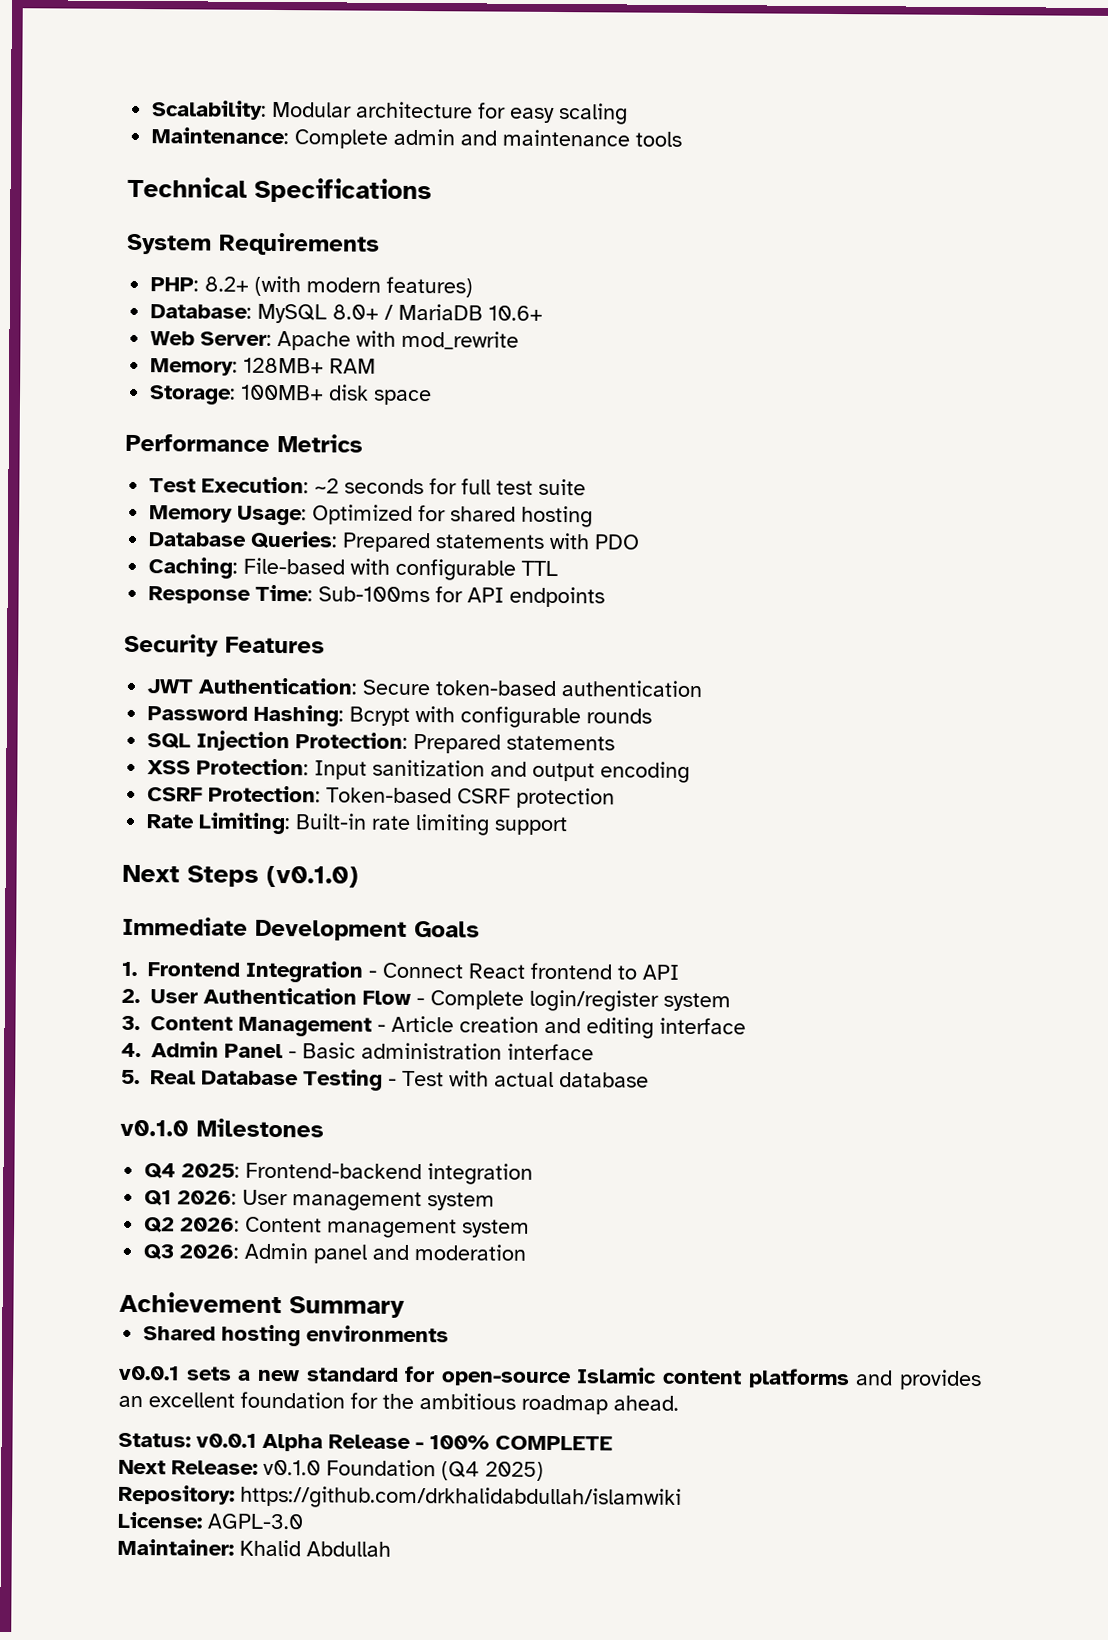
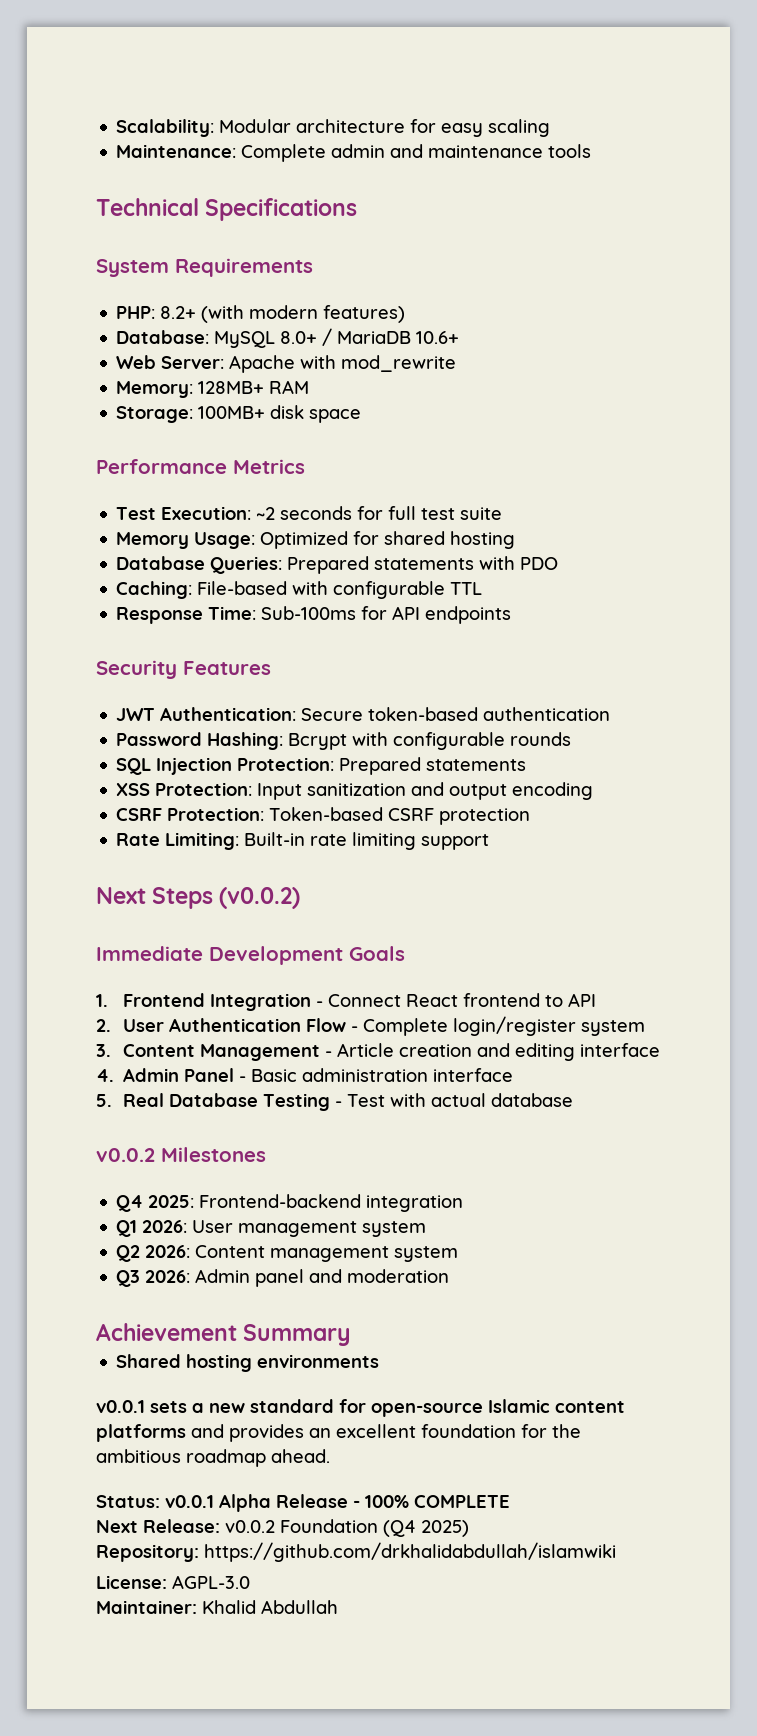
- Next Steps (v0.1.0)
+ Next Steps (v0.0.2)
- v0.1.0 Milestones
+ v0.0.2 Milestones
- Next Release: v0.1.0 Foundation (Q4 2025)
+ Next Release: v0.0.2 Foundation (Q4 2025)

